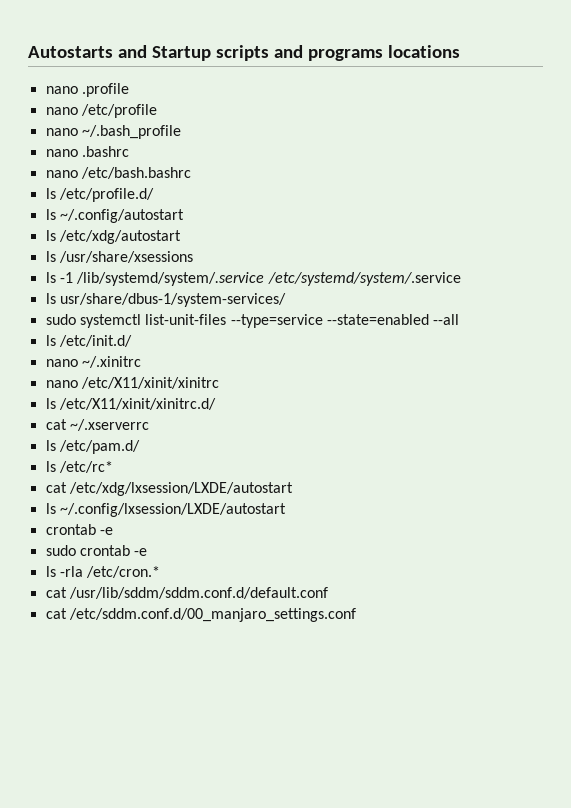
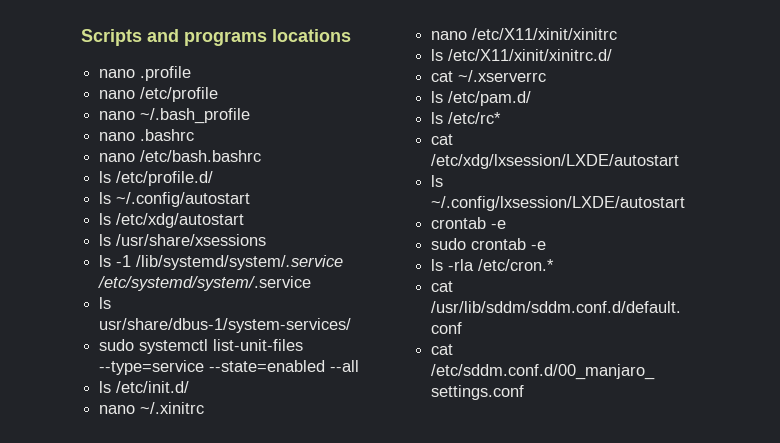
- Autostarts and Startup scripts and programs locations
+ Scripts and programs locations

